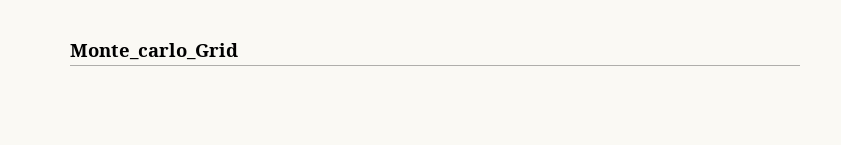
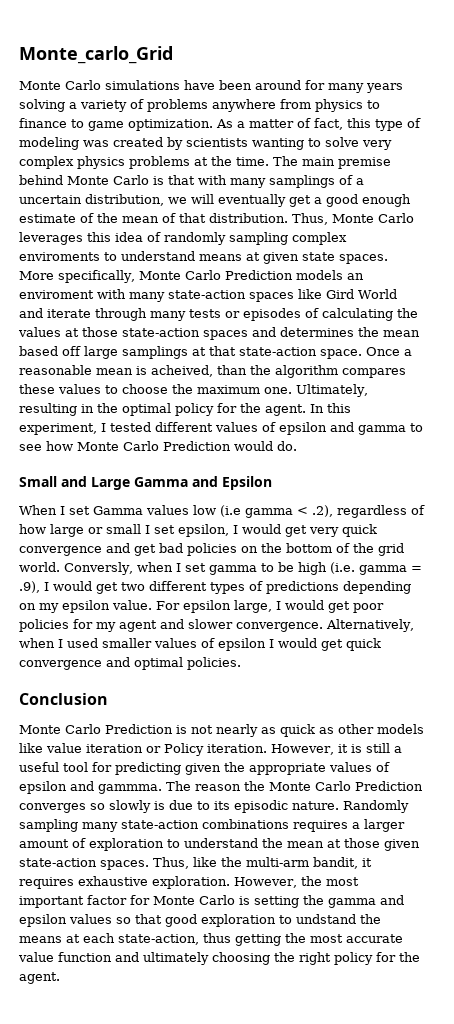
+ Monte Carlo simulations have been around for many years solving a variety of problems anywhere from physics to finance to game optimization. As a matter of fact, this type of modeling was created by scientists wanting to solve very complex physics problems at the time. The main premise behind Monte Carlo is that with many samplings of a uncertain distribution, we will eventually get a good enough estimate of the mean of that distribution. Thus, Monte Carlo leverages this idea of randomly sampling complex enviroments to understand means at given state spaces. More specifically, Monte Carlo Prediction models an enviroment with many state-action spaces like Gird World and iterate through many tests or episodes of calculating the values at those state-action spaces and determines the mean based off large samplings at that state-action space. Once a reasonable mean is acheived, than the algorithm compares these values to choose the maximum one. Ultimately, resulting in the optimal policy for the agent. In this experiment, I tested different values of epsilon and gamma to see how Monte Carlo Prediction would do.
+ Small and Large Gamma and Epsilon
+ When I set Gamma values low (i.e gamma < .2), regardless of how large or small I set epsilon, I would get very quick convergence and get bad policies on the bottom of the grid world. Conversly, when I set gamma to be high (i.e. gamma = .9), I would get two different types of predictions depending on my epsilon value. For epsilon large, I would get poor policies for my agent and slower convergence. Alternatively, when I used smaller values of epsilon I would get quick convergence and optimal policies.
+ Conclusion
+ Monte Carlo Prediction is not nearly as quick as other models like value iteration or Policy iteration. However, it is still a useful tool for predicting given the appropriate values of epsilon and gammma. The reason the Monte Carlo Prediction converges so slowly is due to its episodic nature. Randomly sampling many state-action combinations requires a larger amount of exploration to understand the mean at those given state-action spaces. Thus, like the multi-arm bandit, it requires exhaustive exploration. However, the most important factor for Monte Carlo is setting the gamma and epsilon values so that good exploration to undstand the means at each state-action, thus getting the most accurate value function and ultimately choosing the right policy for the agent.

